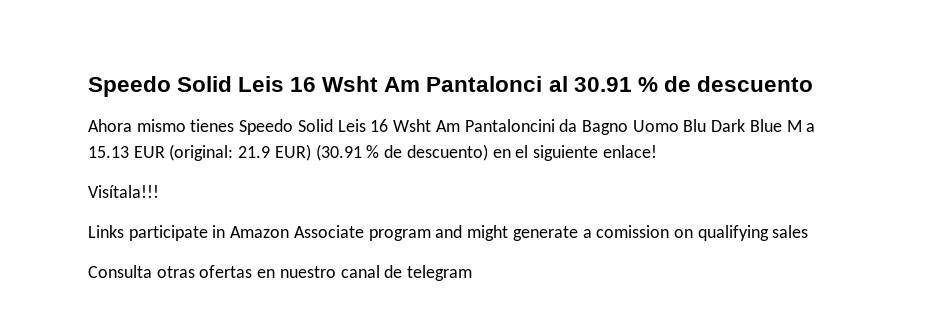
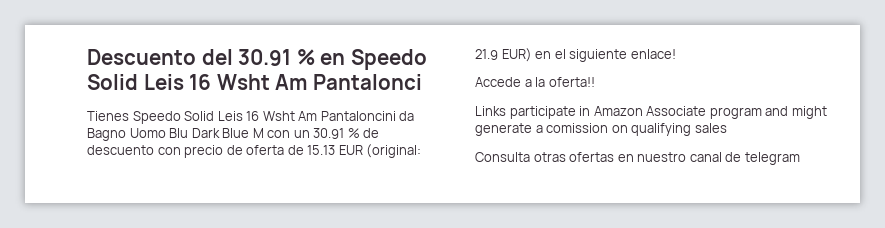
- Speedo Solid Leis 16 Wsht Am Pantalonci al 30.91 % de descuento
- Ahora mismo tienes Speedo Solid Leis 16 Wsht Am Pantaloncini da Bagno Uomo Blu Dark Blue M a 15.13 EUR (original: 21.9 EUR) (30.91 % de descuento) en el siguiente enlace!
+ Descuento del 30.91 % en Speedo Solid Leis 16 Wsht Am Pantalonci
+ Tienes Speedo Solid Leis 16 Wsht Am Pantaloncini da Bagno Uomo Blu Dark Blue M con un 30.91 % de descuento con precio de oferta de 15.13 EUR (original: 21.9 EUR) en el siguiente enlace!
- Visítala!!!
+ Accede a la oferta!!

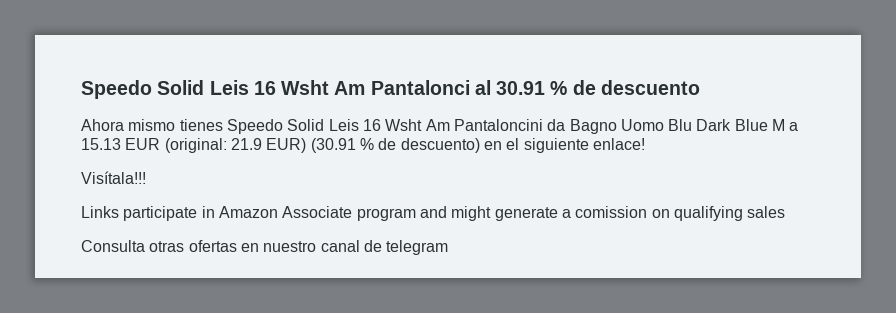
- Descuento del 30.91 % en Speedo Solid Leis 16 Wsht Am Pantalonci
- Tienes Speedo Solid Leis 16 Wsht Am Pantaloncini da Bagno Uomo Blu Dark Blue M con un 30.91 % de descuento con precio de oferta de 15.13 EUR (original: 21.9 EUR) en el siguiente enlace!
+ Speedo Solid Leis 16 Wsht Am Pantalonci al 30.91 % de descuento
+ Ahora mismo tienes Speedo Solid Leis 16 Wsht Am Pantaloncini da Bagno Uomo Blu Dark Blue M a 15.13 EUR (original: 21.9 EUR) (30.91 % de descuento) en el siguiente enlace!
- Accede a la oferta!!
+ Visítala!!!

